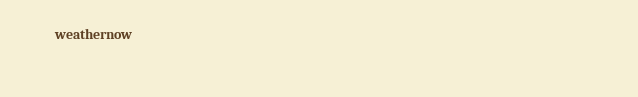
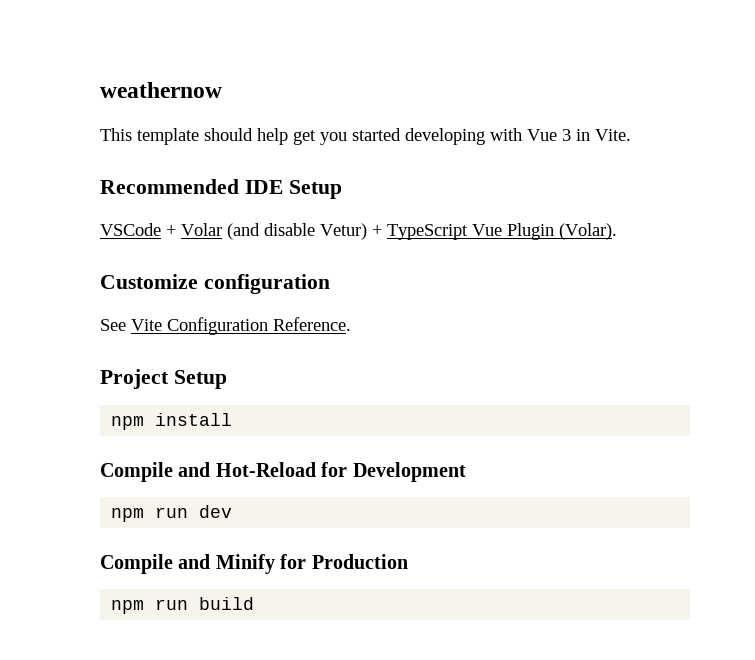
+ This template should help get you started developing with Vue 3 in Vite.
+ Recommended IDE Setup
+ VSCode + Volar (and disable Vetur) + TypeScript Vue Plugin (Volar).
+ Customize configuration
+ See Vite Configuration Reference.
+ Project Setup
+ npm install
+ Compile and Hot-Reload for Development
+ npm run dev
+ Compile and Minify for Production
+ npm run build

